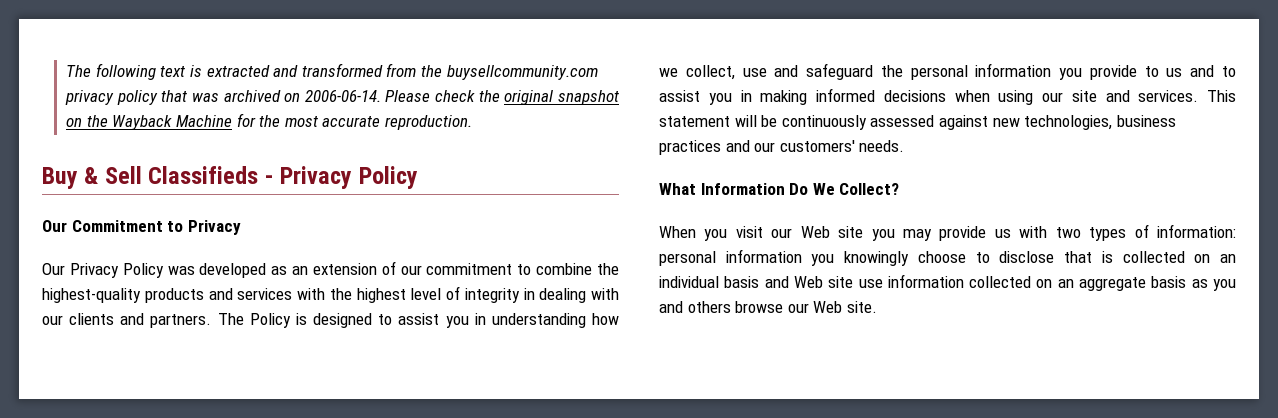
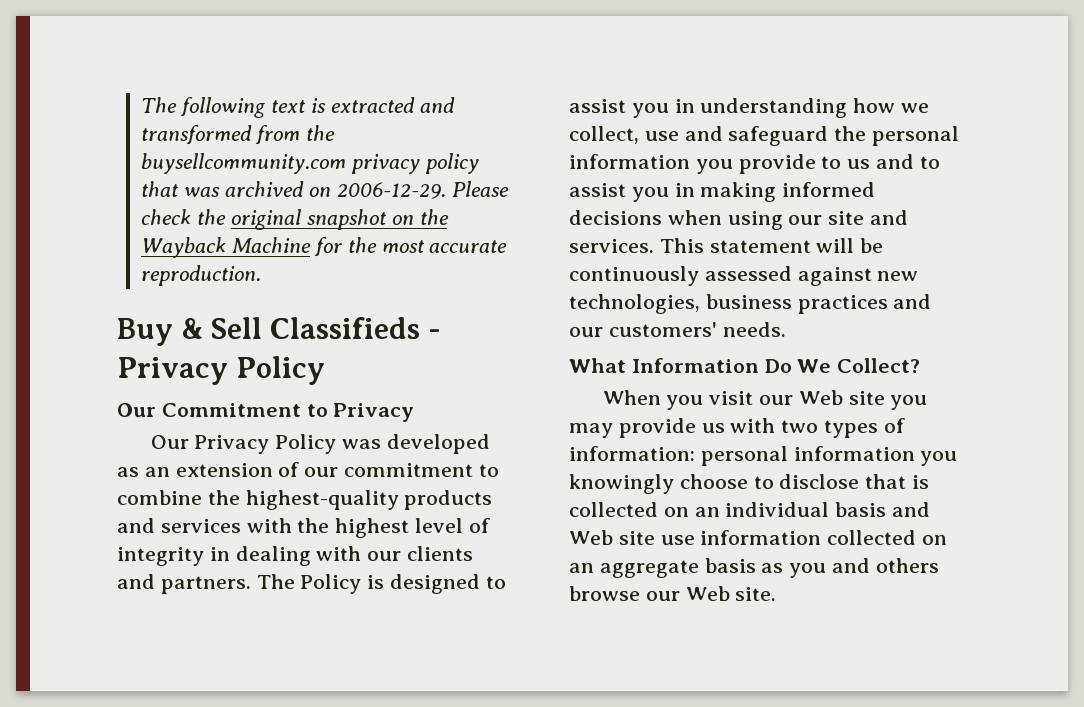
- The following text is extracted and transformed from the buysellcommunity.com privacy policy that was archived on 2006-06-14.
+ The following text is extracted and transformed from the buysellcommunity.com privacy policy that was archived on 2006-12-29.

